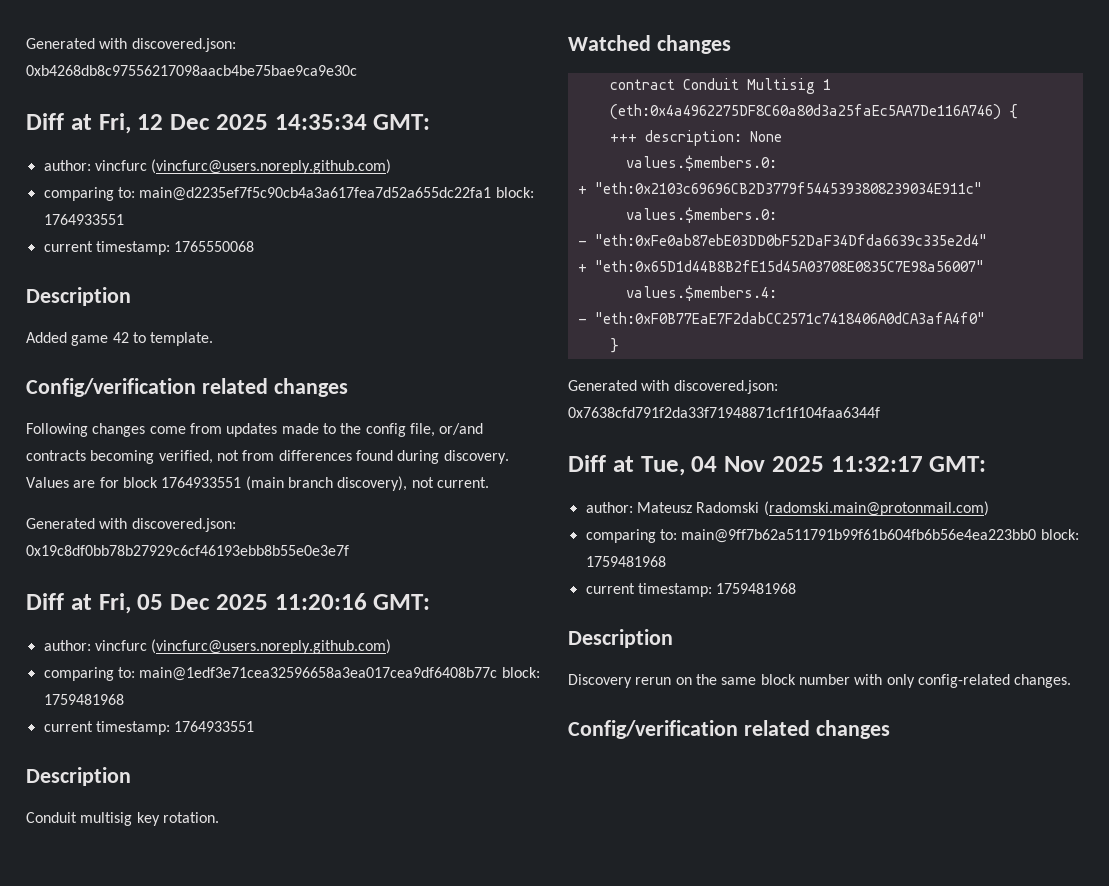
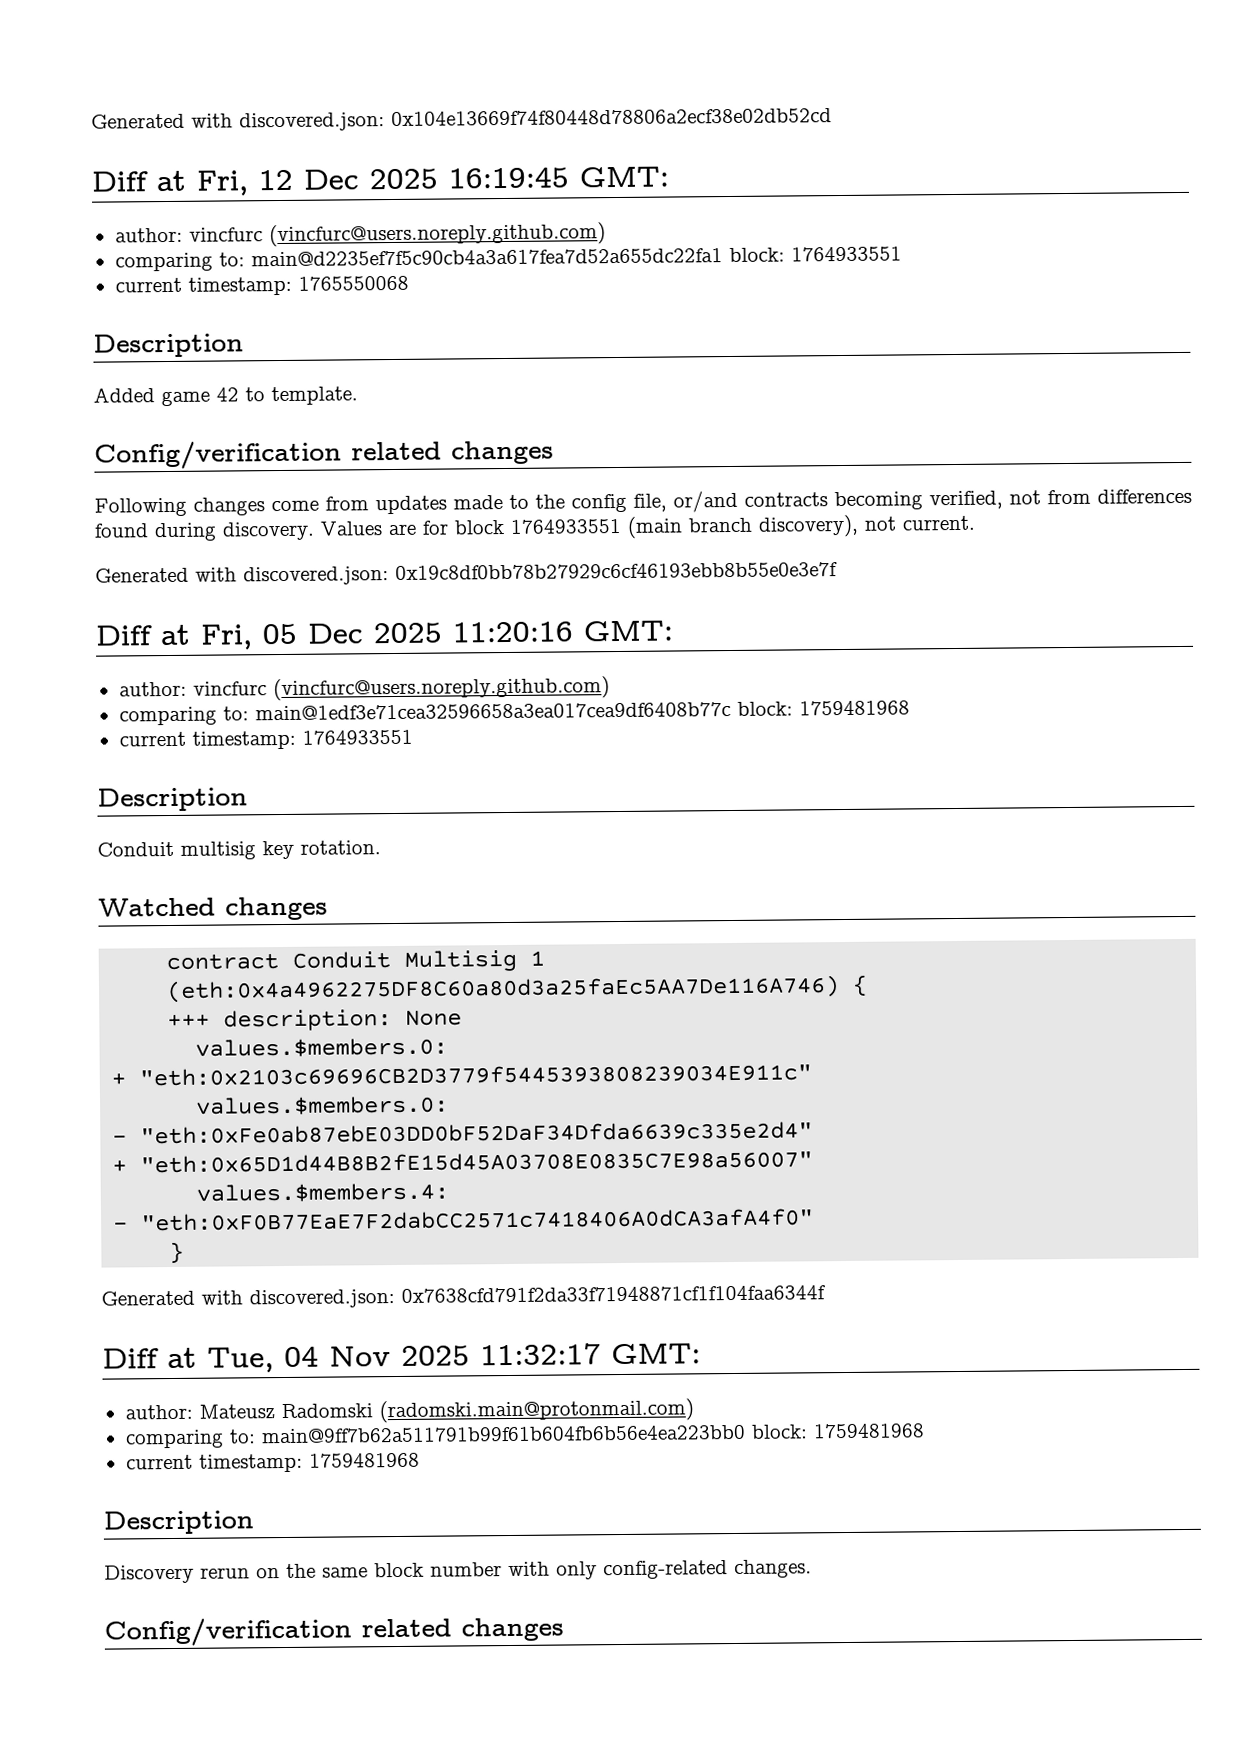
- Generated with discovered.json: 0xb4268db8c97556217098aacb4be75bae9ca9e30c
+ Generated with discovered.json: 0x104e13669f74f80448d78806a2ecf38e02db52cd
- Diff at Fri, 12 Dec 2025 14:35:34 GMT:
+ Diff at Fri, 12 Dec 2025 16:19:45 GMT:

